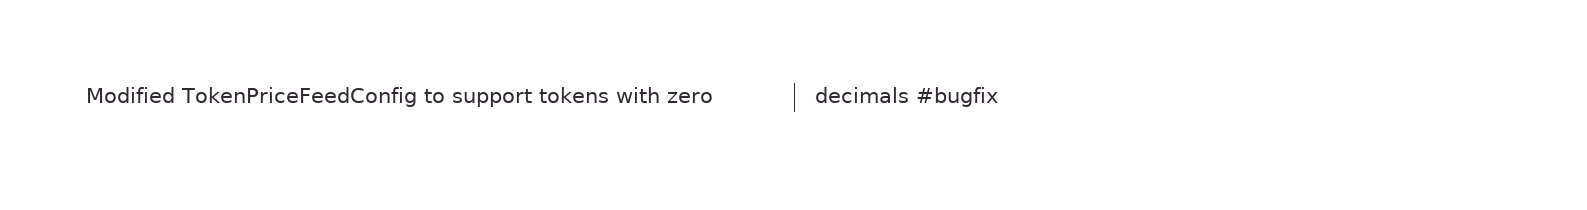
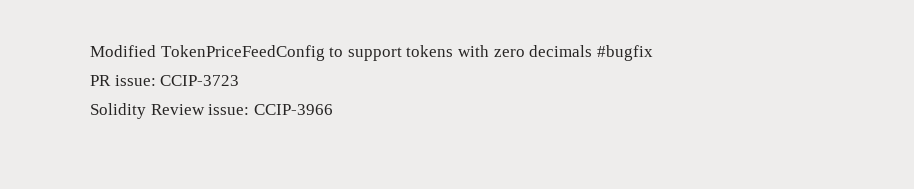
+ PR issue: CCIP-3723
+ Solidity Review issue: CCIP-3966

